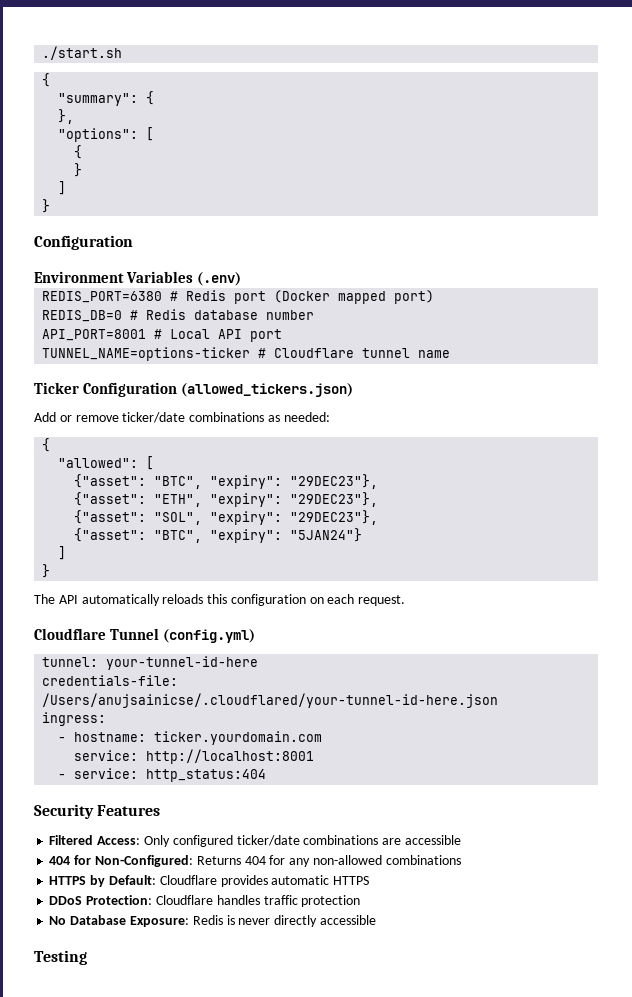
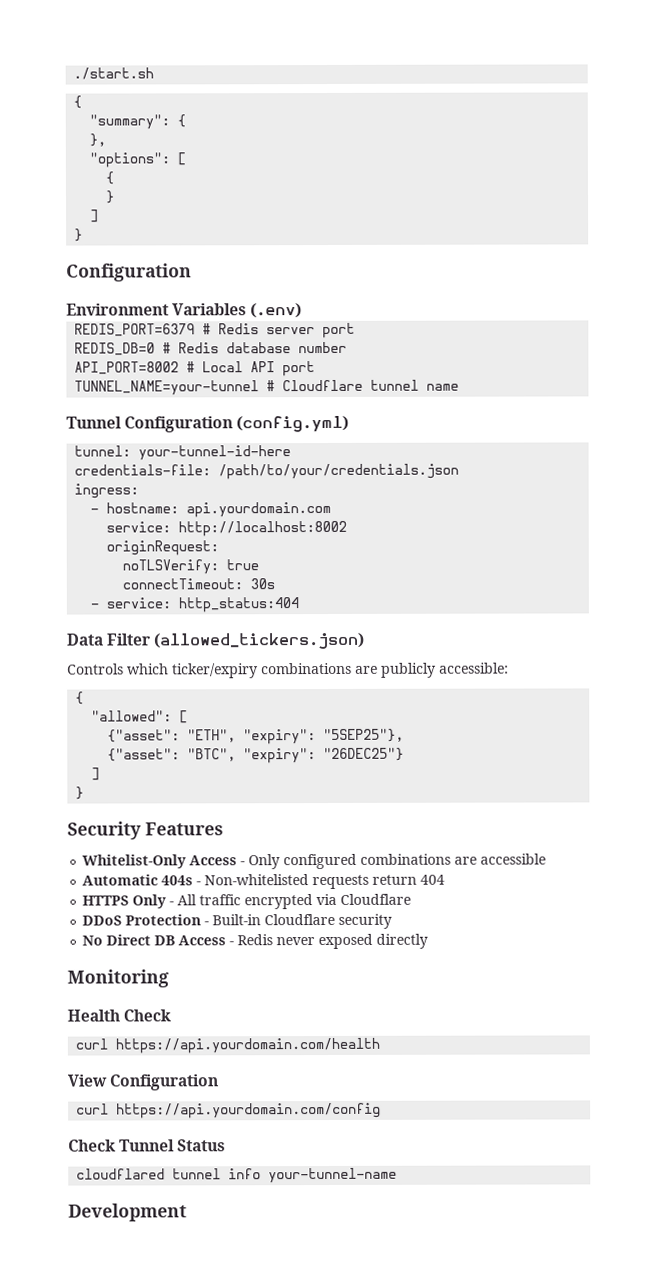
- REDIS_PORT=6380 # Redis port (Docker mapped port)
+ REDIS_PORT=6379 # Redis server port
- API_PORT=8001 # Local API port
+ API_PORT=8002 # Local API port
- TUNNEL_NAME=options-ticker # Cloudflare tunnel name
+ TUNNEL_NAME=your-tunnel # Cloudflare tunnel name
- Ticker Configuration (allowed_tickers.json)
- Add or remove ticker/date combinations as needed:
+ Tunnel Configuration (config.yml)
+ tunnel: your-tunnel-id-here
+ credentials-file: /path/to/your/credentials.json
+ ingress:
+ - hostname: api.yourdomain.com
+ service: http://localhost:8002
+ originRequest:
+ noTLSVerify: true
+ connectTimeout: 30s
+ - service: http_status:404
+ Data Filter (allowed_tickers.json)
+ Controls which ticker/expiry combinations are publicly accessible:
- {"asset": "BTC", "expiry": "29DEC23"},
- {"asset": "ETH", "expiry": "29DEC23"},
- {"asset": "SOL", "expiry": "29DEC23"},
- {"asset": "BTC", "expiry": "5JAN24"}
+ {"asset": "ETH", "expiry": "5SEP25"},
+ {"asset": "BTC", "expiry": "26DEC25"}
  ]
  }
- The API automatically reloads this configuration on each request.
- Cloudflare Tunnel (config.yml)
- tunnel: your-tunnel-id-here
- credentials-file: /Users/anujsainicse/.cloudflared/your-tunnel-id-here.json
- ingress:
- - hostname: ticker.yourdomain.com
- service: http://localhost:8001
- - service: http_status:404
- Filtered Access: Only configured ticker/date combinations are accessible
+ Whitelist-Only Access - Only configured combinations are accessible
- 404 for Non-Configured: Returns 404 for any non-allowed combinations
- HTTPS by Default: Cloudflare provides automatic HTTPS
- DDoS Protection: Cloudflare handles traffic protection
- No Database Exposure: Redis is never directly accessible
- Testing
+ Automatic 404s - Non-whitelisted requests return 404
+ HTTPS Only - All traffic encrypted via Cloudflare
+ DDoS Protection - Built-in Cloudflare security
+ No Direct DB Access - Redis never exposed directly
+ Monitoring
+ Health Check
+ curl https://api.yourdomain.com/health
+ View Configuration
+ curl https://api.yourdomain.com/config
+ Check Tunnel Status
+ cloudflared tunnel info your-tunnel-name
+ Development

